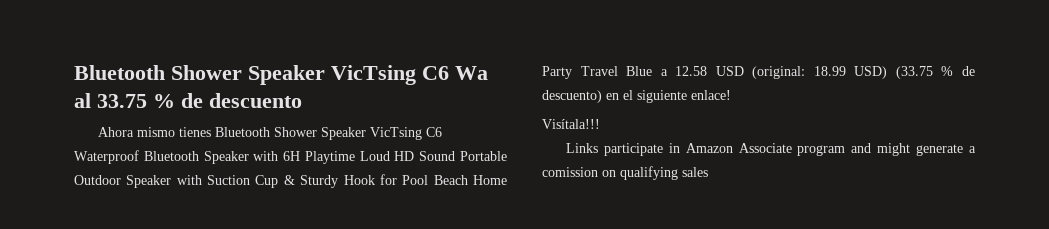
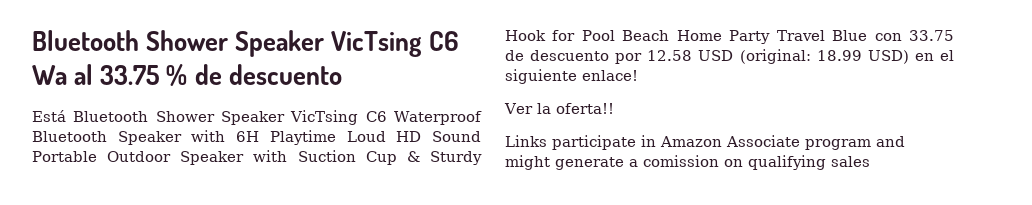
- Ahora mismo tienes Bluetooth Shower Speaker VicTsing C6 Waterproof Bluetooth Speaker with 6H Playtime Loud HD Sound Portable Outdoor Speaker with Suction Cup & Sturdy Hook for Pool Beach Home Party Travel Blue a 12.58 USD (original: 18.99 USD) (33.75 % de descuento) en el siguiente enlace!
+ Está Bluetooth Shower Speaker VicTsing C6 Waterproof Bluetooth Speaker with 6H Playtime Loud HD Sound Portable Outdoor Speaker with Suction Cup & Sturdy Hook for Pool Beach Home Party Travel Blue con 33.75 de descuento por 12.58 USD (original: 18.99 USD) en el siguiente enlace!
- Visítala!!!
+ Ver la oferta!!

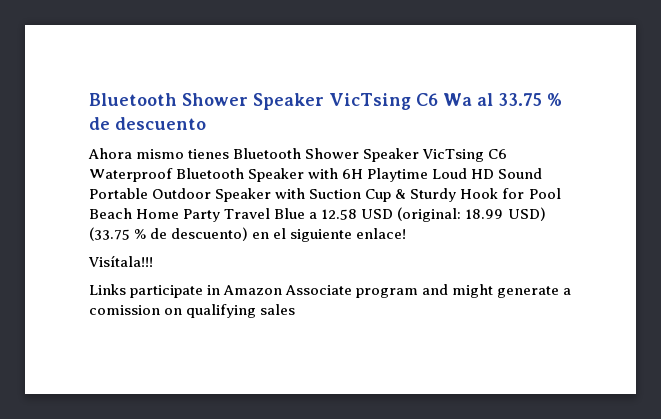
- Está Bluetooth Shower Speaker VicTsing C6 Waterproof Bluetooth Speaker with 6H Playtime Loud HD Sound Portable Outdoor Speaker with Suction Cup & Sturdy Hook for Pool Beach Home Party Travel Blue con 33.75 de descuento por 12.58 USD (original: 18.99 USD) en el siguiente enlace!
+ Ahora mismo tienes Bluetooth Shower Speaker VicTsing C6 Waterproof Bluetooth Speaker with 6H Playtime Loud HD Sound Portable Outdoor Speaker with Suction Cup & Sturdy Hook for Pool Beach Home Party Travel Blue a 12.58 USD (original: 18.99 USD) (33.75 % de descuento) en el siguiente enlace!
- Ver la oferta!!
+ Visítala!!!

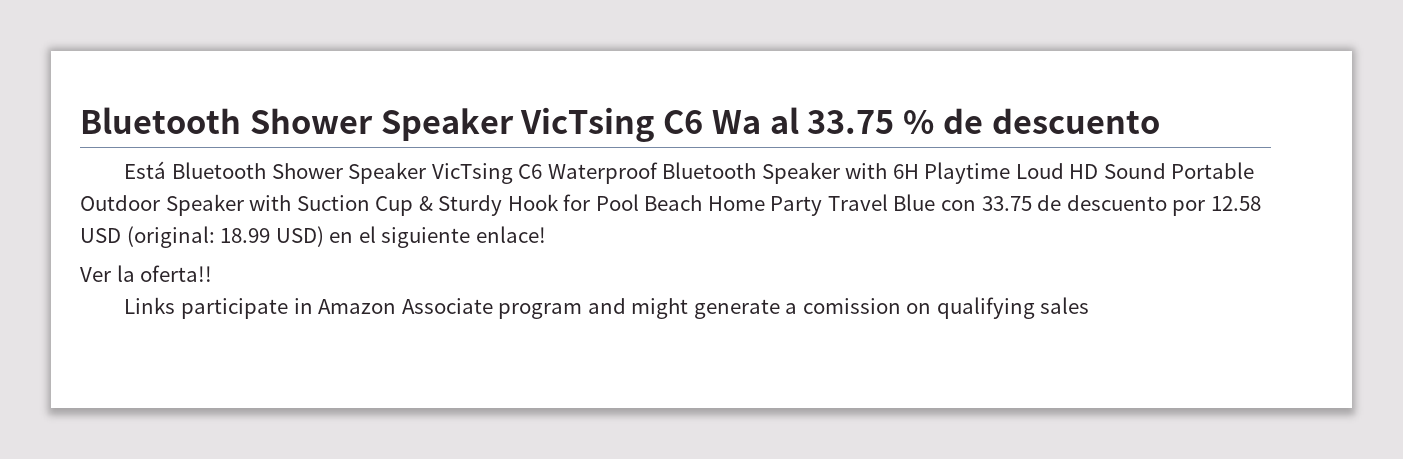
- Ahora mismo tienes Bluetooth Shower Speaker VicTsing C6 Waterproof Bluetooth Speaker with 6H Playtime Loud HD Sound Portable Outdoor Speaker with Suction Cup & Sturdy Hook for Pool Beach Home Party Travel Blue a 12.58 USD (original: 18.99 USD) (33.75 % de descuento) en el siguiente enlace!
+ Está Bluetooth Shower Speaker VicTsing C6 Waterproof Bluetooth Speaker with 6H Playtime Loud HD Sound Portable Outdoor Speaker with Suction Cup & Sturdy Hook for Pool Beach Home Party Travel Blue con 33.75 de descuento por 12.58 USD (original: 18.99 USD) en el siguiente enlace!
- Visítala!!!
+ Ver la oferta!!

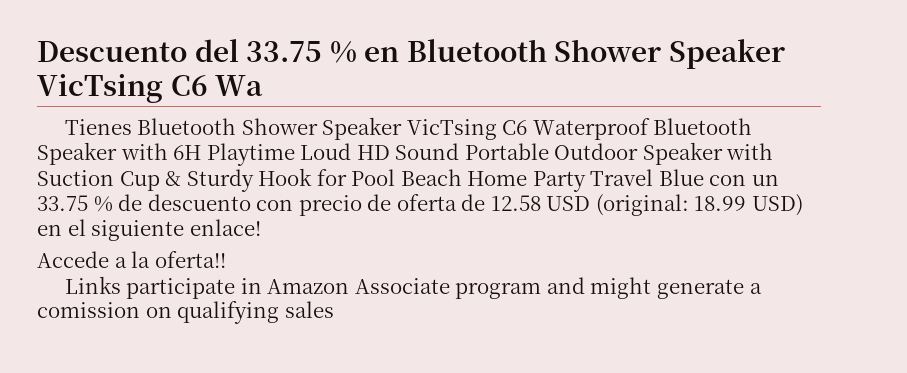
- Bluetooth Shower Speaker VicTsing C6 Wa al 33.75 % de descuento
- Está Bluetooth Shower Speaker VicTsing C6 Waterproof Bluetooth Speaker with 6H Playtime Loud HD Sound Portable Outdoor Speaker with Suction Cup & Sturdy Hook for Pool Beach Home Party Travel Blue con 33.75 de descuento por 12.58 USD (original: 18.99 USD) en el siguiente enlace!
+ Descuento del 33.75 % en Bluetooth Shower Speaker VicTsing C6 Wa
+ Tienes Bluetooth Shower Speaker VicTsing C6 Waterproof Bluetooth Speaker with 6H Playtime Loud HD Sound Portable Outdoor Speaker with Suction Cup & Sturdy Hook for Pool Beach Home Party Travel Blue con un 33.75 % de descuento con precio de oferta de 12.58 USD (original: 18.99 USD) en el siguiente enlace!
- Ver la oferta!!
+ Accede a la oferta!!

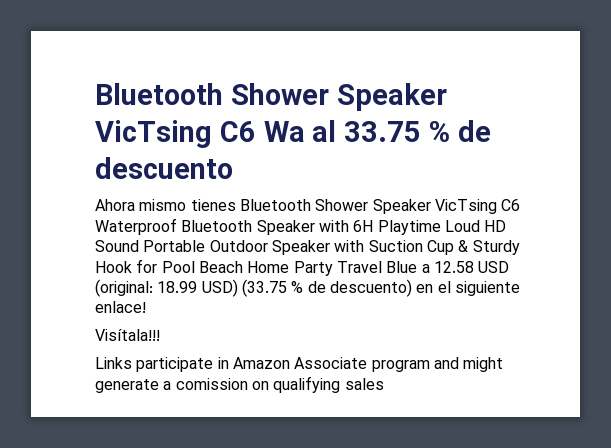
- Descuento del 33.75 % en Bluetooth Shower Speaker VicTsing C6 Wa
- Tienes Bluetooth Shower Speaker VicTsing C6 Waterproof Bluetooth Speaker with 6H Playtime Loud HD Sound Portable Outdoor Speaker with Suction Cup & Sturdy Hook for Pool Beach Home Party Travel Blue con un 33.75 % de descuento con precio de oferta de 12.58 USD (original: 18.99 USD) en el siguiente enlace!
+ Bluetooth Shower Speaker VicTsing C6 Wa al 33.75 % de descuento
+ Ahora mismo tienes Bluetooth Shower Speaker VicTsing C6 Waterproof Bluetooth Speaker with 6H Playtime Loud HD Sound Portable Outdoor Speaker with Suction Cup & Sturdy Hook for Pool Beach Home Party Travel Blue a 12.58 USD (original: 18.99 USD) (33.75 % de descuento) en el siguiente enlace!
- Accede a la oferta!!
+ Visítala!!!

